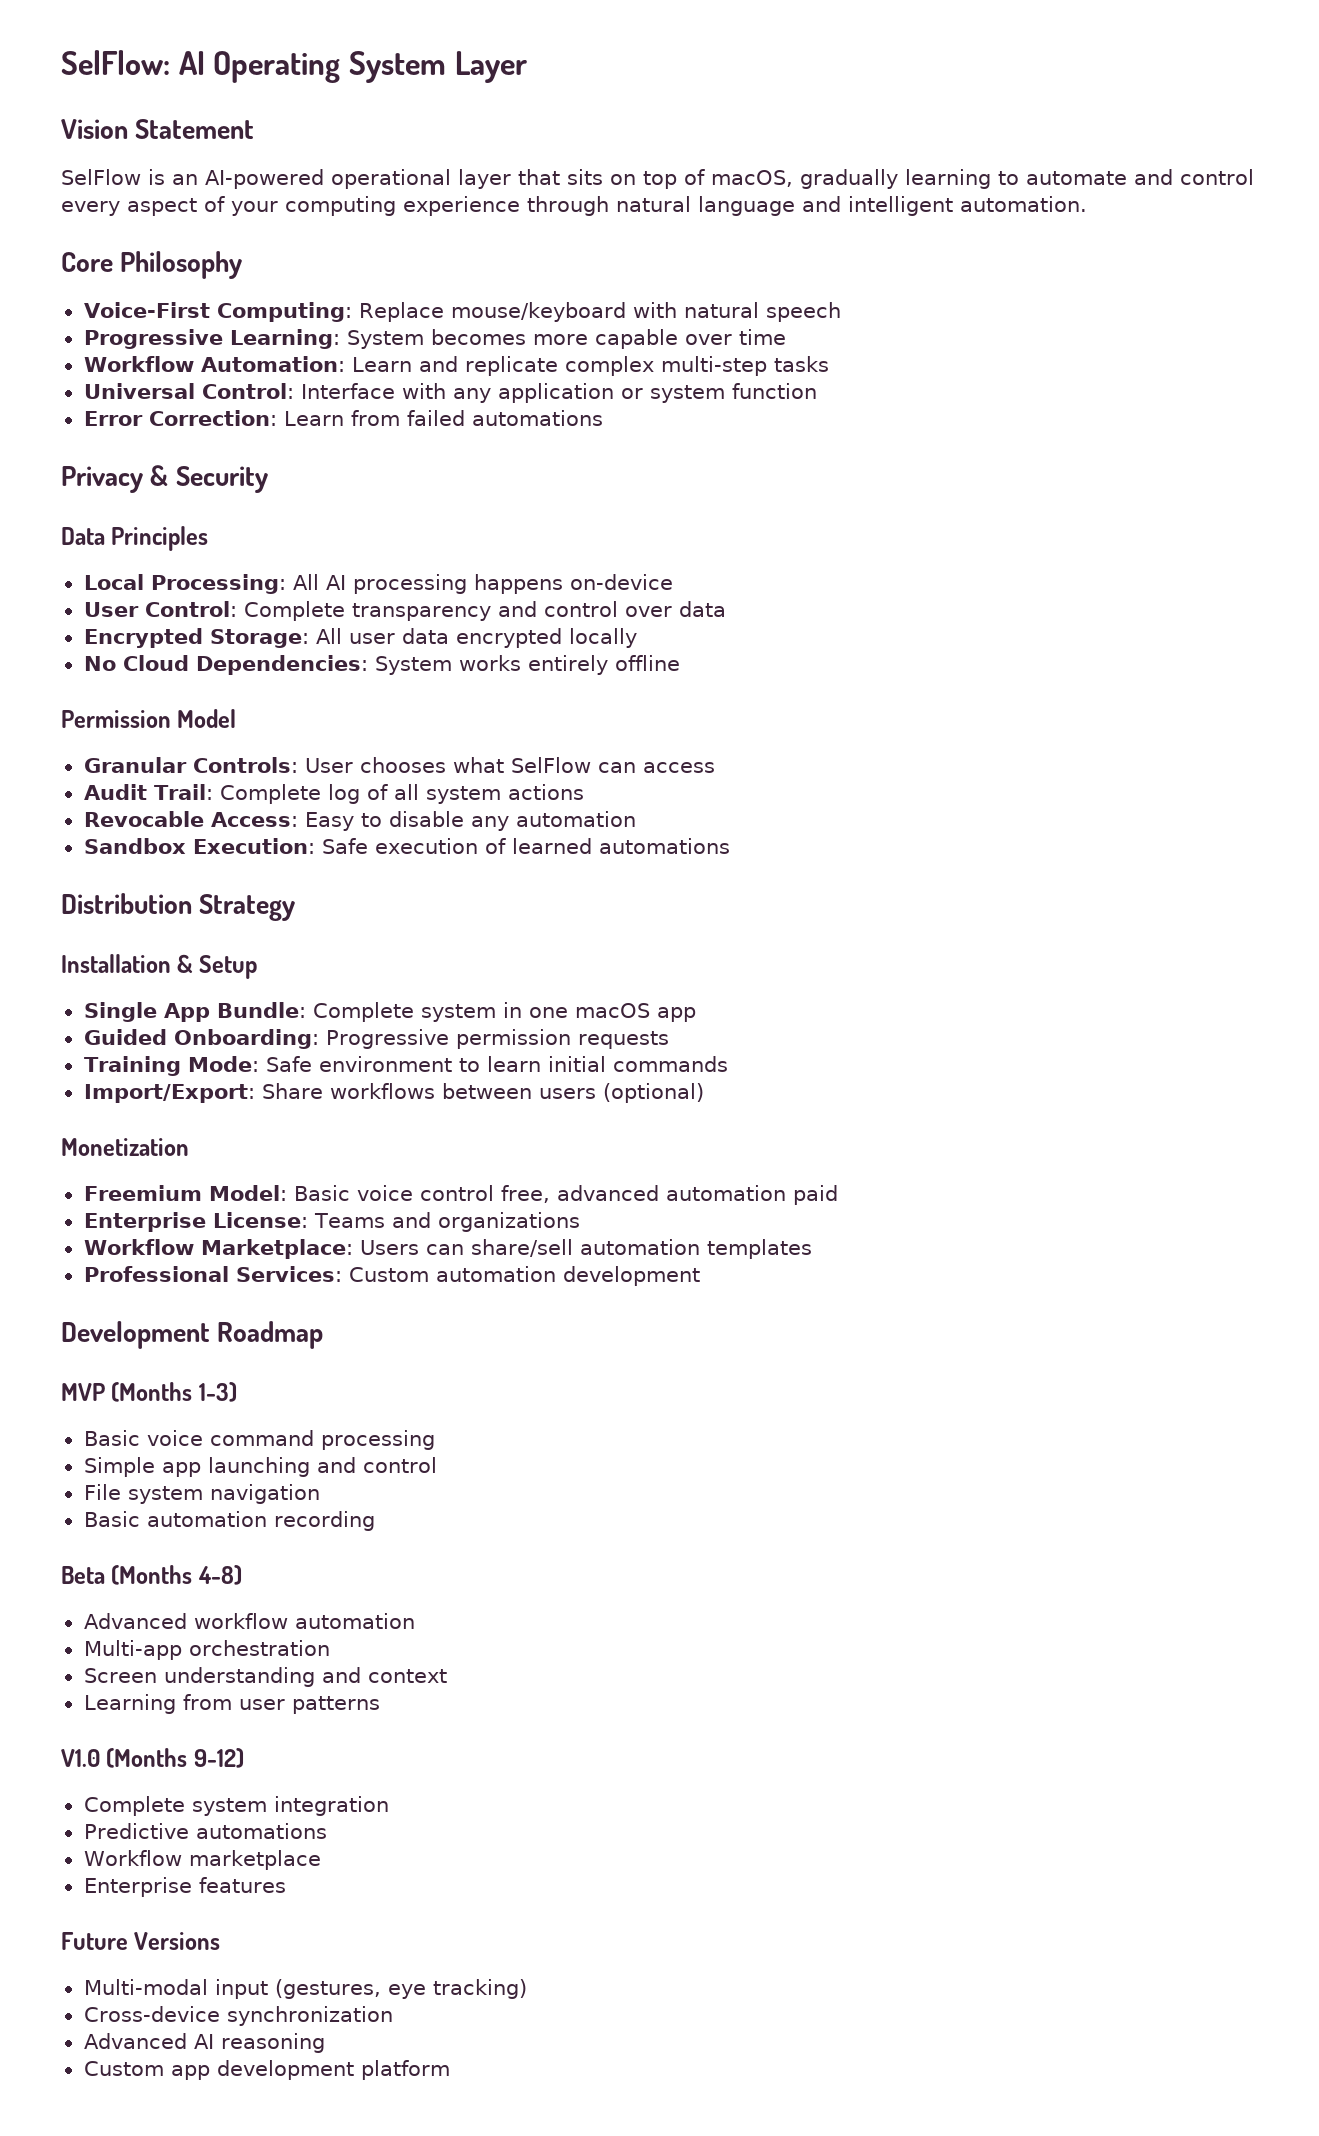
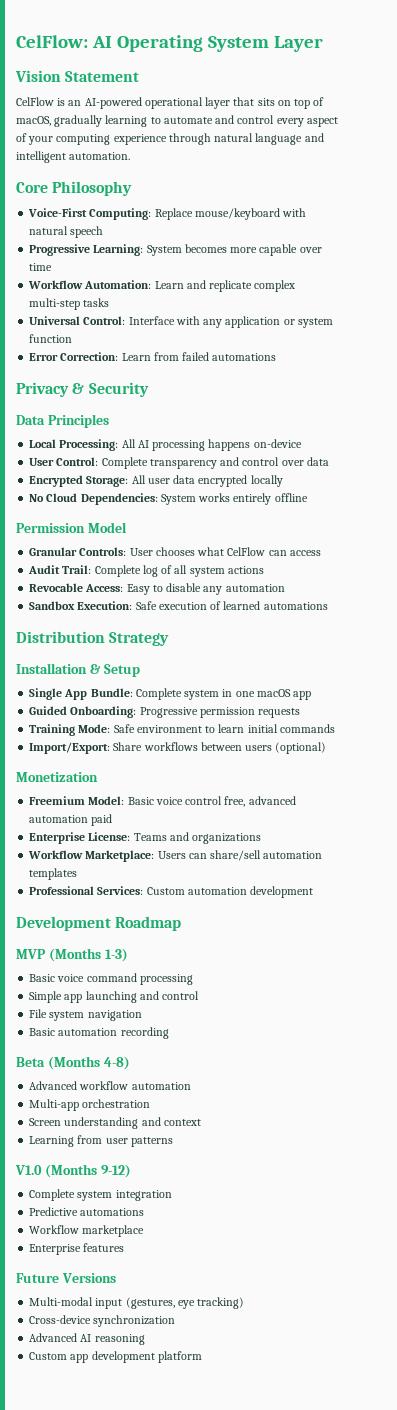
- SelFlow: AI Operating System Layer
+ CelFlow: AI Operating System Layer
- SelFlow is an AI-powered operational layer that sits on top of macOS, gradually learning to automate and control every aspect of your computing experience through natural language and intelligent automation.
+ CelFlow is an AI-powered operational layer that sits on top of macOS, gradually learning to automate and control every aspect of your computing experience through natural language and intelligent automation.
- Granular Controls: User chooses what SelFlow can access
+ Granular Controls: User chooses what CelFlow can access

